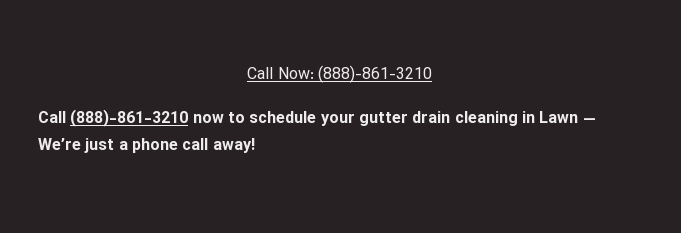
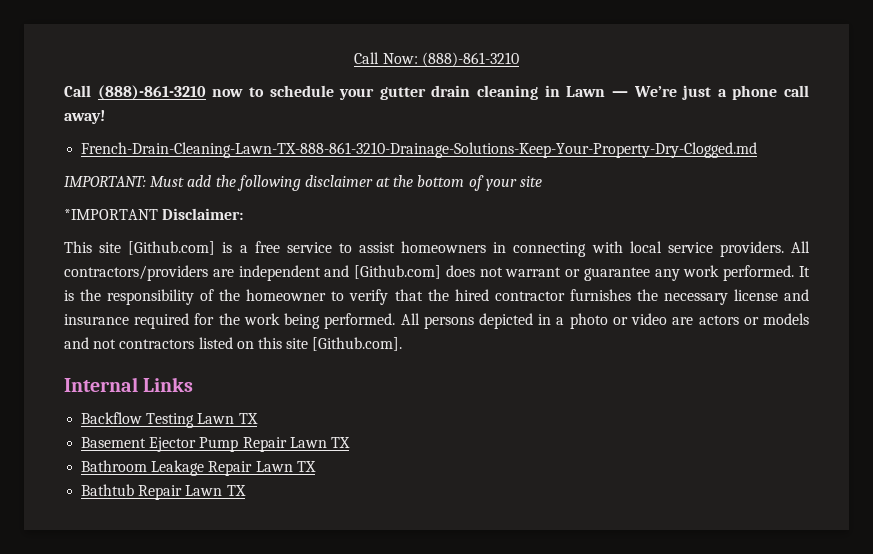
+ French-Drain-Cleaning-Lawn-TX-888-861-3210-Drainage-Solutions-Keep-Your-Property-Dry-Clogged.md
+ IMPORTANT: Must add the following disclaimer at the bottom of your site
+ *IMPORTANT Disclaimer:
+ This site [Github.com] is a free service to assist homeowners in connecting with local service providers. All contractors/providers are independent and [Github.com] does not warrant or guarantee any work performed. It is the responsibility of the homeowner to verify that the hired contractor furnishes the necessary license and insurance required for the work being performed. All persons depicted in a photo or video are actors or models and not contractors listed on this site [Github.com].
+ Internal Links
+ Backflow Testing Lawn TX
+ Basement Ejector Pump Repair Lawn TX
+ Bathroom Leakage Repair Lawn TX
+ Bathtub Repair Lawn TX

